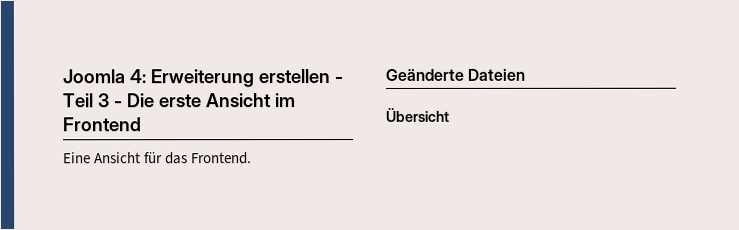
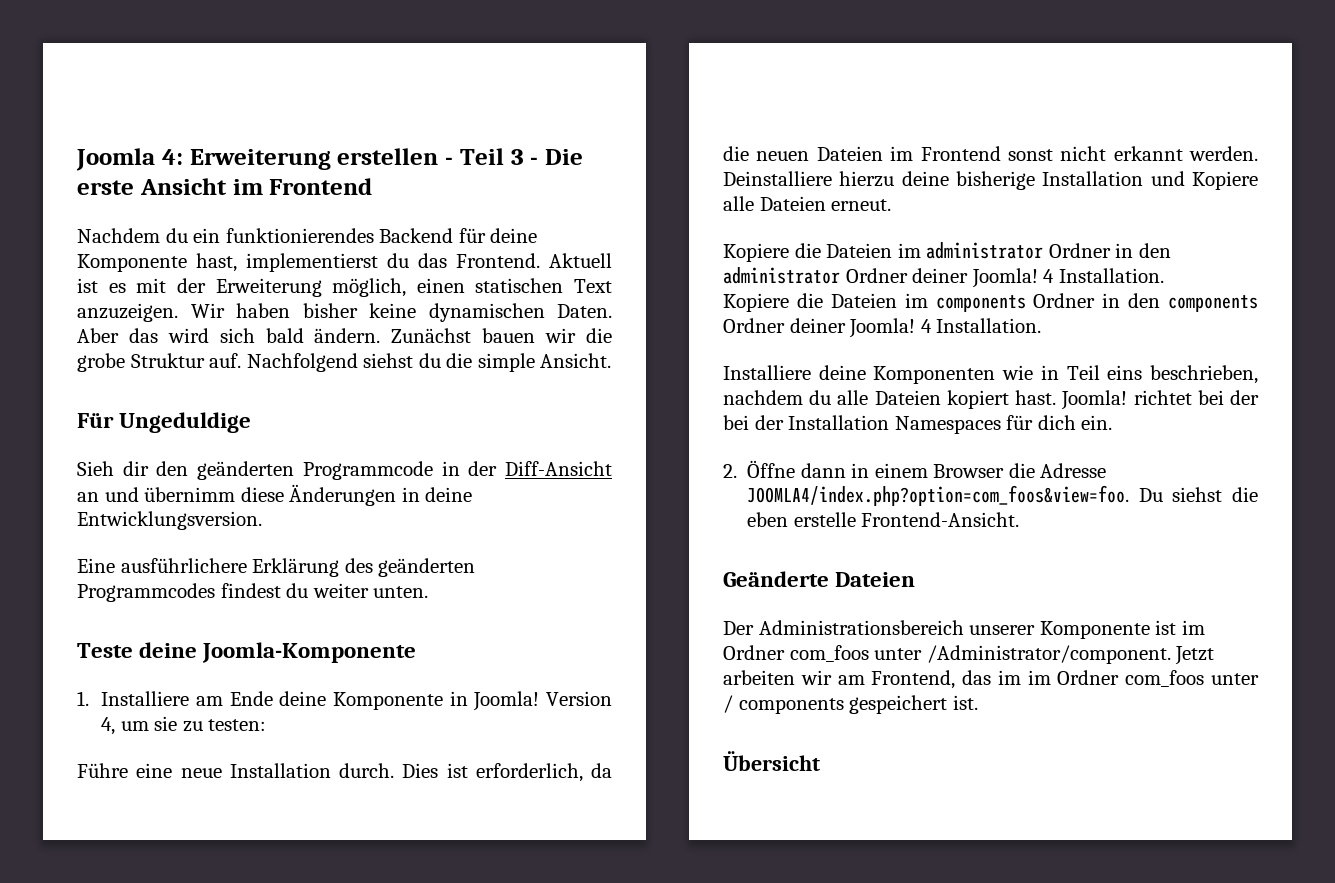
- Eine Ansicht für das Frontend.
+ Nachdem du ein funktionierendes Backend für deine Komponente hast, implementierst du das Frontend. Aktuell ist es mit der Erweiterung möglich, einen statischen Text anzuzeigen. Wir haben bisher keine dynamischen Daten. Aber das wird sich bald ändern. Zunächst bauen wir die grobe Struktur auf. Nachfolgend siehst du die simple Ansicht.
+ Für Ungeduldige
+ Sieh dir den geänderten Programmcode in der Diff-Ansicht an und übernimm diese Änderungen in deine Entwicklungsversion.
+ Eine ausführlichere Erklärung des geänderten Programmcodes findest du weiter unten.
+ Teste deine Joomla-Komponente
+ 1. Installiere am Ende deine Komponente in Joomla! Version 4, um sie zu testen:
+ Führe eine neue Installation durch. Dies ist erforderlich, da die neuen Dateien im Frontend sonst nicht erkannt werden. Deinstalliere hierzu deine bisherige Installation und Kopiere alle Dateien erneut.
+ Kopiere die Dateien im administrator Ordner in den administrator Ordner deiner Joomla! 4 Installation.
+ Kopiere die Dateien im components Ordner in den components Ordner deiner Joomla! 4 Installation.
+ Installiere deine Komponenten wie in Teil eins beschrieben, nachdem du alle Dateien kopiert hast. Joomla! richtet bei der bei der Installation Namespaces für dich ein.
+ 2. Öffne dann in einem Browser die Adresse JOOMLA4/index.php?option=com_foos&view=foo. Du siehst die eben erstelle Frontend-Ansicht.
  Geänderte Dateien
+ Der Administrationsbereich unserer Komponente ist im Ordner com_foos unter /Administrator/component. Jetzt arbeiten wir am Frontend, das im im Ordner com_foos unter / components gespeichert ist.

